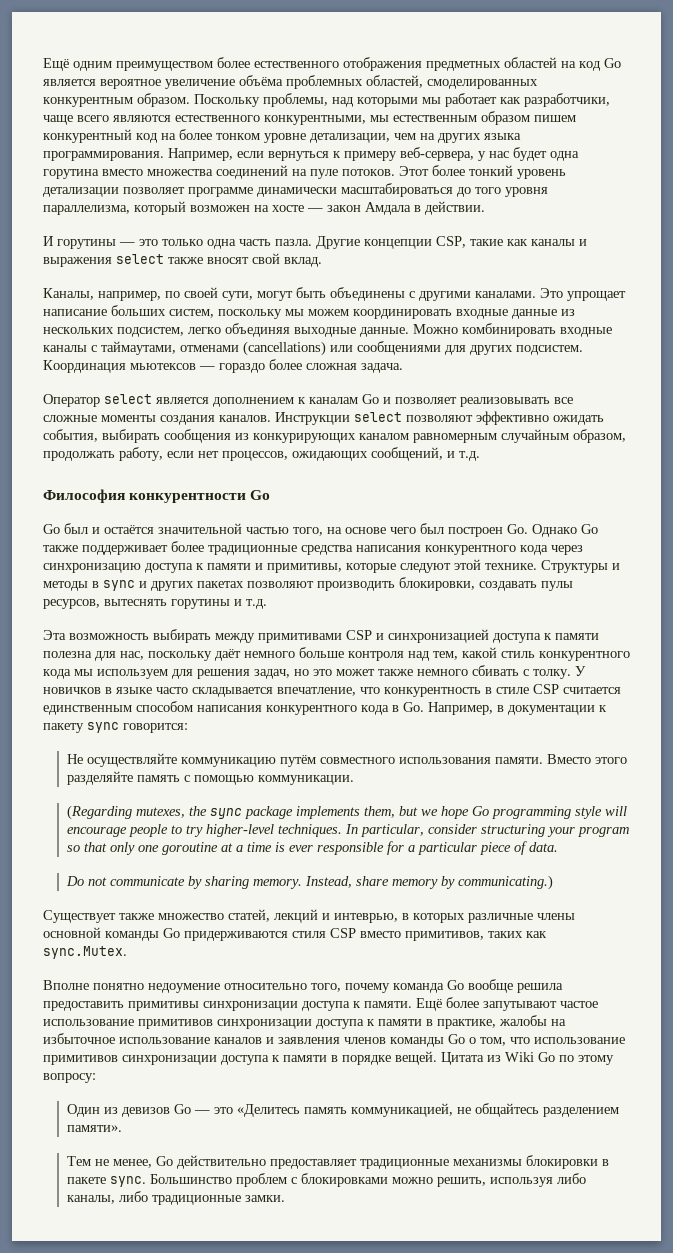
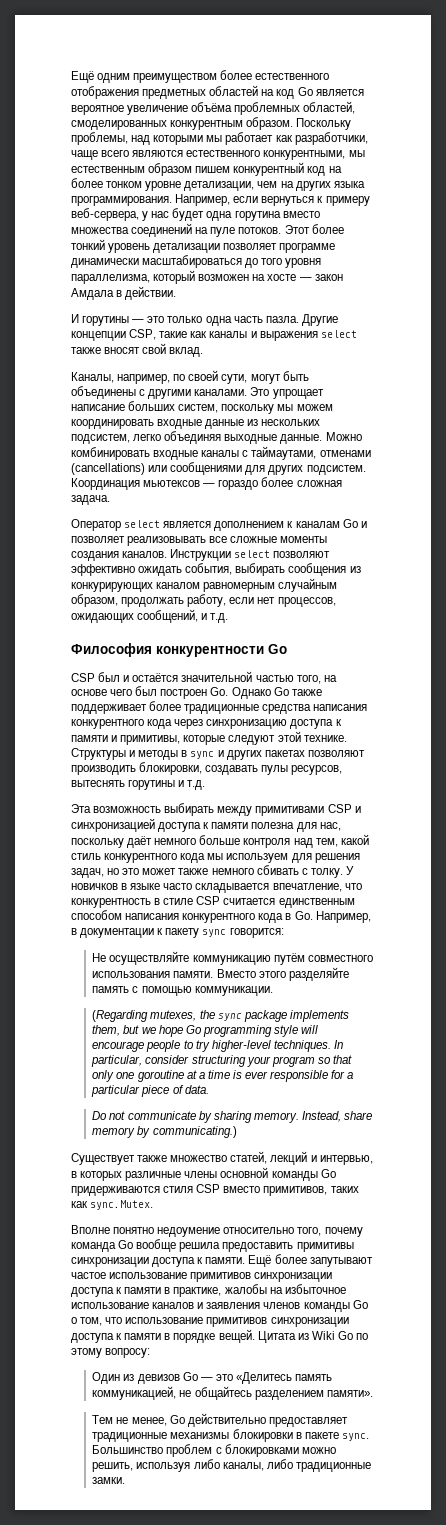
- Go был и остаётся значительной частью того, на основе чего был построен Go. Однако Go также поддерживает более традиционные средства написания конкурентного кода через синхронизацию доступа к памяти и примитивы, которые следуют этой технике.
+ CSP был и остаётся значительной частью того, на основе чего был построен Go. Однако Go также поддерживает более традиционные средства написания конкурентного кода через синхронизацию доступа к памяти и примитивы, которые следуют этой технике.
- Существует также множество статей, лекций и интеврью, в которых различные члены основной команды Go придерживаются стиля CSP вместо примитивов, таких как sync.Mutex.
+ Существует также множество статей, лекций и интервью, в которых различные члены основной команды Go придерживаются стиля CSP вместо примитивов, таких как sync.Mutex.

